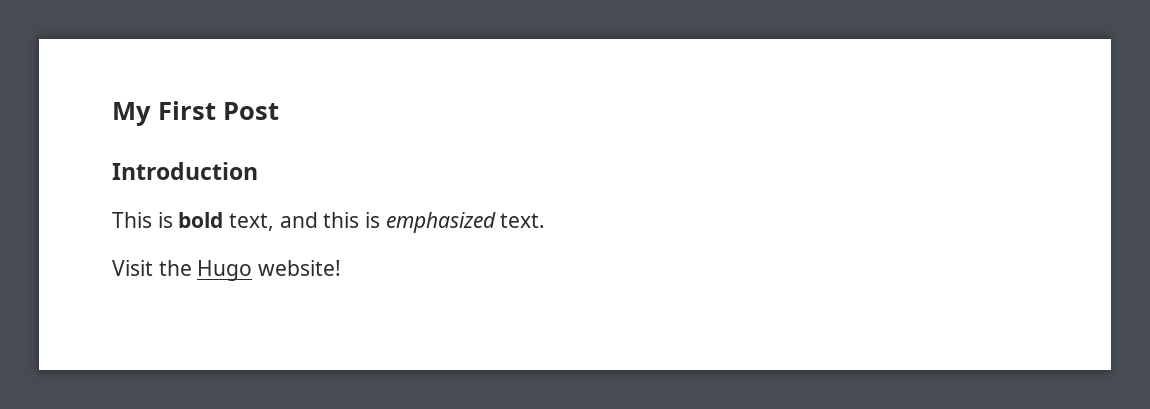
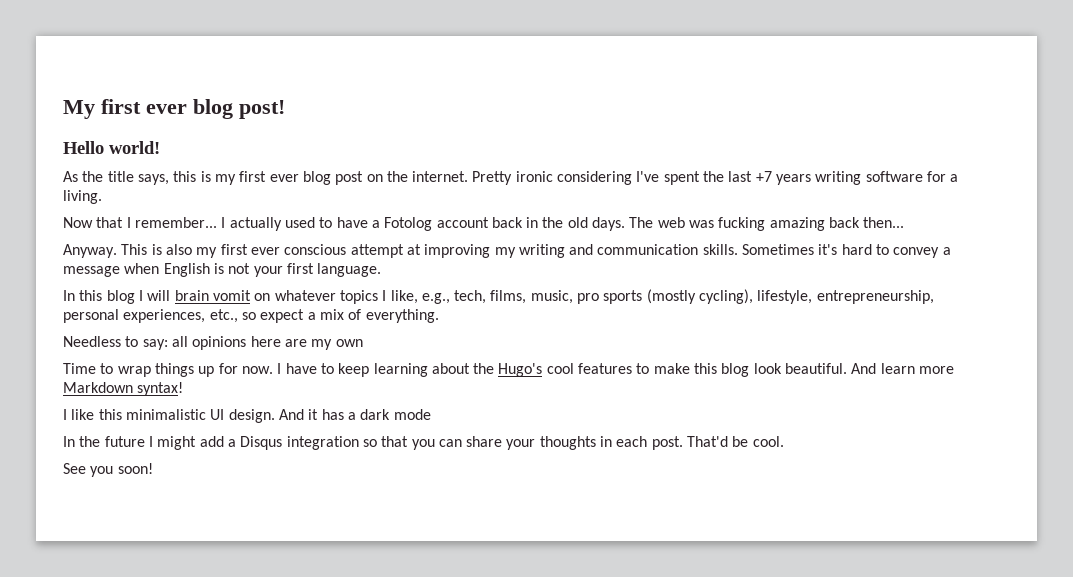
- My First Post
- Introduction
- This is bold text, and this is emphasized text.
- Visit the Hugo website!
+ My first ever blog post!
+ Hello world!
+ As the title says, this is my first ever blog post on the internet. Pretty ironic considering I've spent the last +7 years writing software for a living.
+ Now that I remember... I actually used to have a Fotolog account back in the old days. The web was fucking amazing back then...
+ Anyway. This is also my first ever conscious attempt at improving my writing and communication skills. Sometimes it's hard to convey a message when English is not your first language.
+ In this blog I will brain vomit on whatever topics I like, e.g., tech, films, music, pro sports (mostly cycling), lifestyle, entrepreneurship, personal experiences, etc., so expect a mix of everything.
+ Needless to say: all opinions here are my own
+ Time to wrap things up for now. I have to keep learning about the Hugo's cool features to make this blog look beautiful. And learn more Markdown syntax!
+ I like this minimalistic UI design. And it has a dark mode
+ In the future I might add a Disqus integration so that you can share your thoughts in each post. That'd be cool.
+ See you soon!

